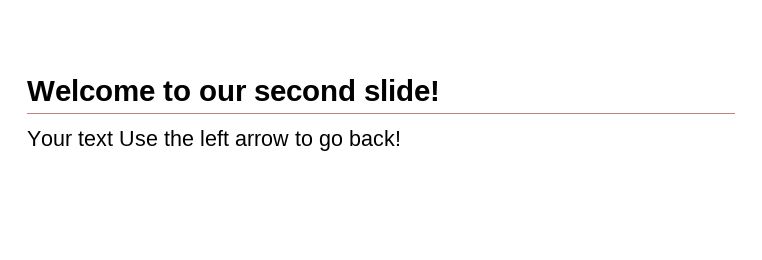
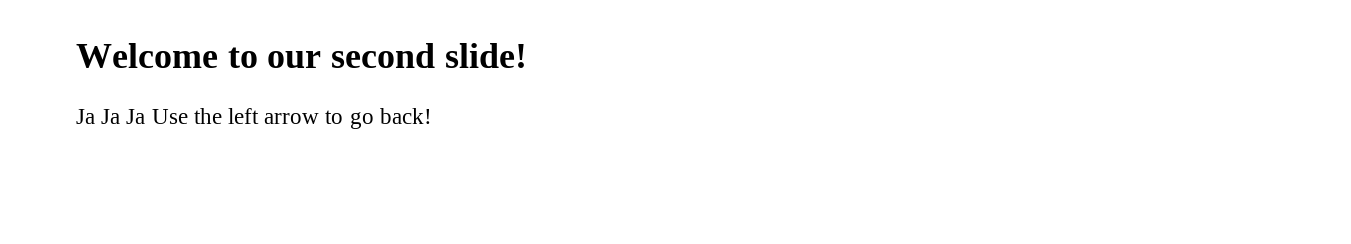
- Your text Use the left arrow to go back!
+ Ja Ja Ja Use the left arrow to go back!

